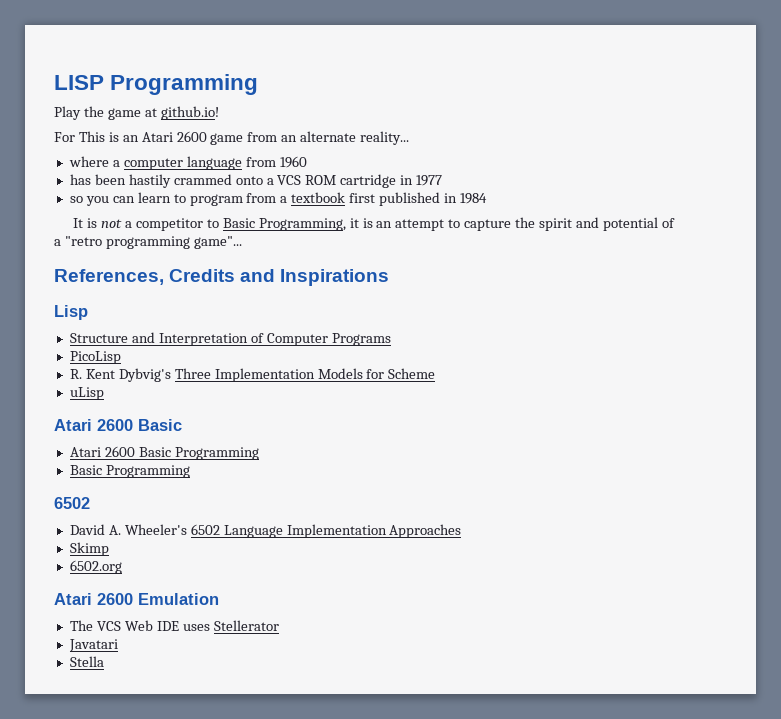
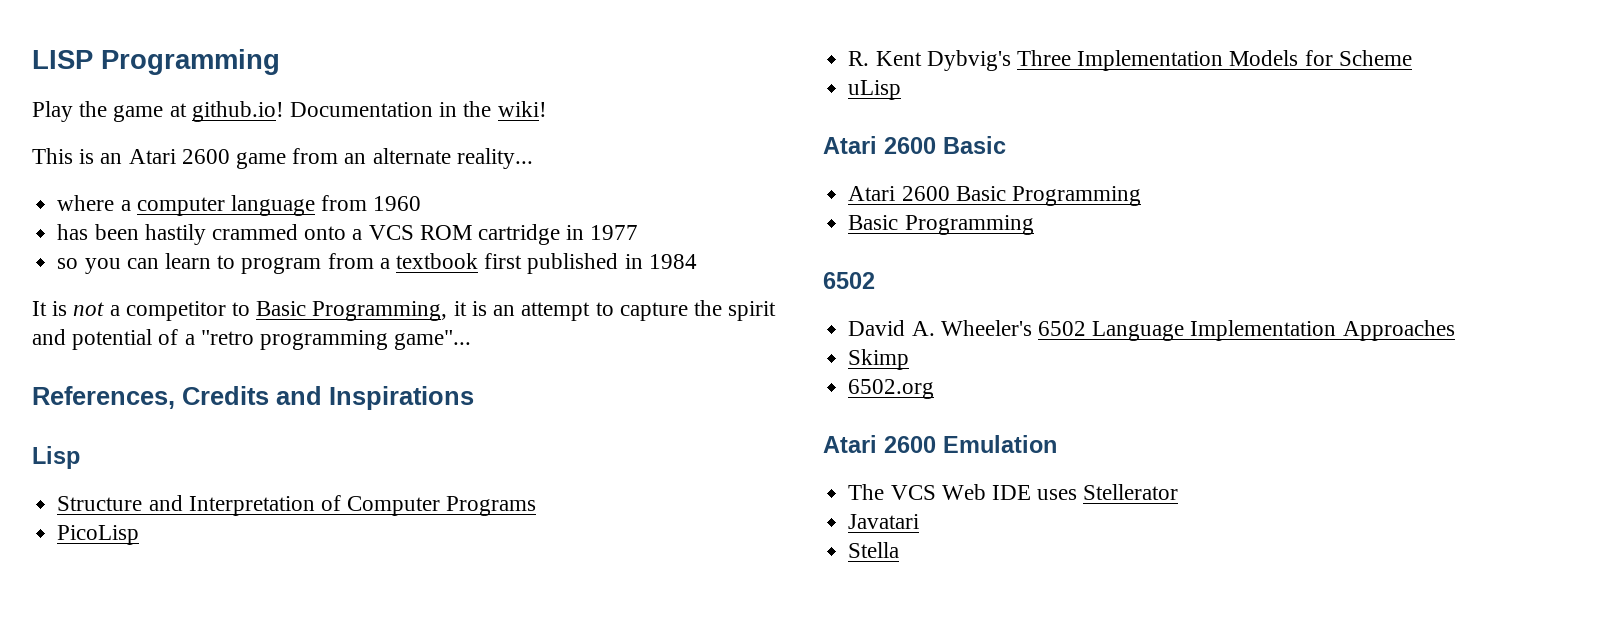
- Play the game at github.io!
- For This is an Atari 2600 game from an alternate reality...
+ Play the game at github.io! Documentation in the wiki!
+ This is an Atari 2600 game from an alternate reality...

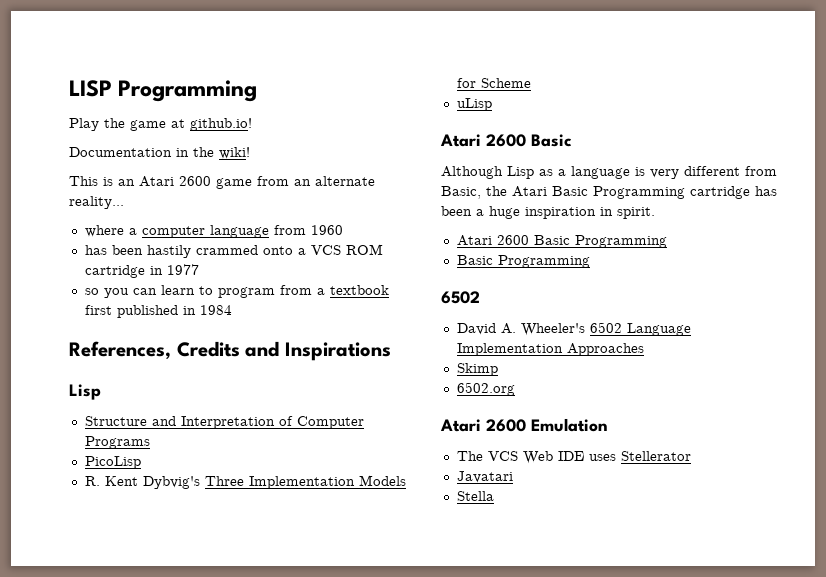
- Play the game at github.io! Documentation in the wiki!
+ Play the game at github.io!
+ Documentation in the wiki!
- It is not a competitor to Basic Programming, it is an attempt to capture the spirit and potential of a "retro programming game"...
+ Although Lisp as a language is very different from Basic, the Atari Basic Programming cartridge has been a huge inspiration in spirit.

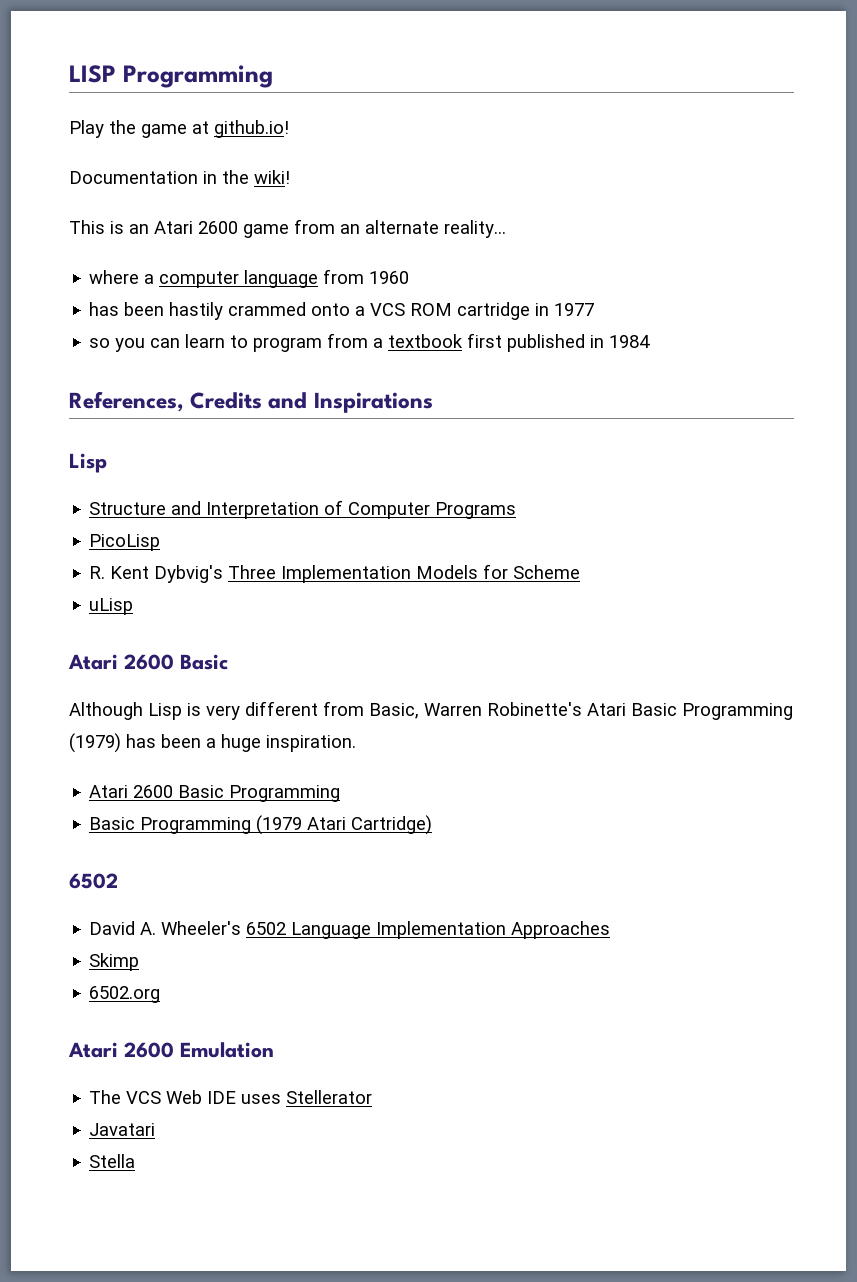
- Although Lisp as a language is very different from Basic, the Atari Basic Programming cartridge has been a huge inspiration in spirit.
+ Although Lisp is very different from Basic, Warren Robinette's Atari Basic Programming (1979) has been a huge inspiration.
  Atari 2600 Basic Programming
- Basic Programming
+ Basic Programming (1979 Atari Cartridge)

